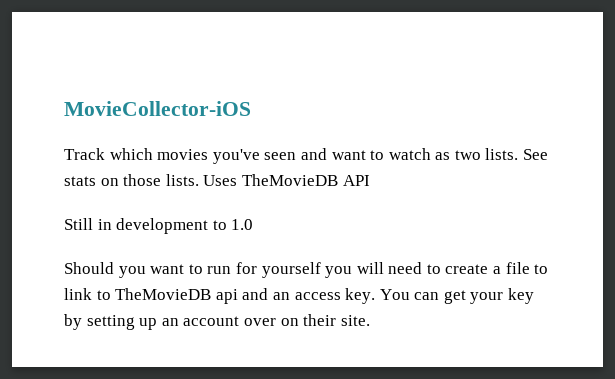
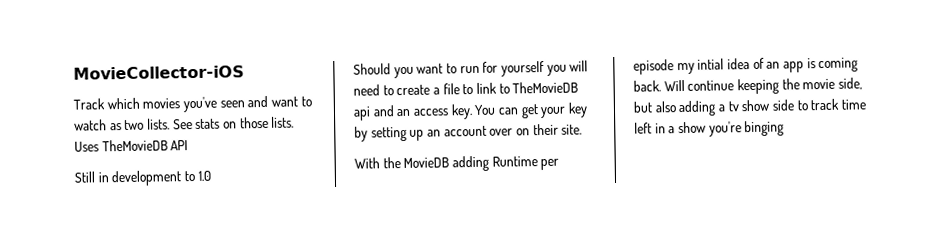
+ With the MovieDB adding Runtime per episode my intial idea of an app is coming back. Will continue keeping the movie side, but also adding a tv show side to track time left in a show you're binging

